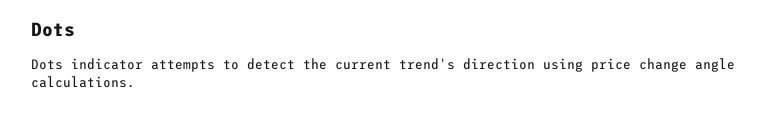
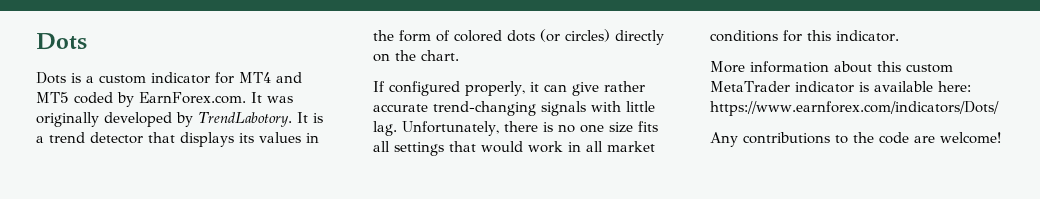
- Dots indicator attempts to detect the current trend's direction using price change angle calculations.
+ Dots is a custom indicator for MT4 and MT5 coded by EarnForex.com. It was originally developed by TrendLabotory. It is a trend detector that displays its values in the form of colored dots (or circles) directly on the chart.
+ If configured properly, it can give rather accurate trend-changing signals with little lag. Unfortunately, there is no one size fits all settings that would work in all market conditions for this indicator.
+ More information about this custom MetaTrader indicator is available here: https://www.earnforex.com/indicators/Dots/
+ Any contributions to the code are welcome!

